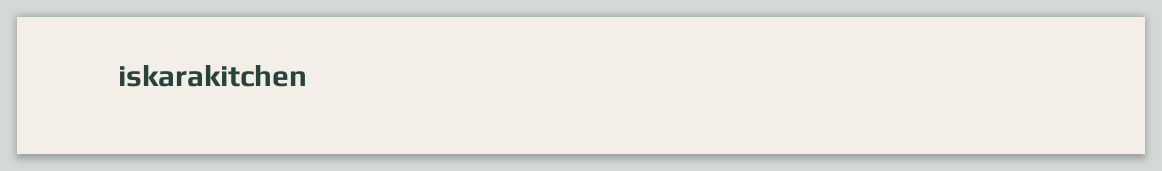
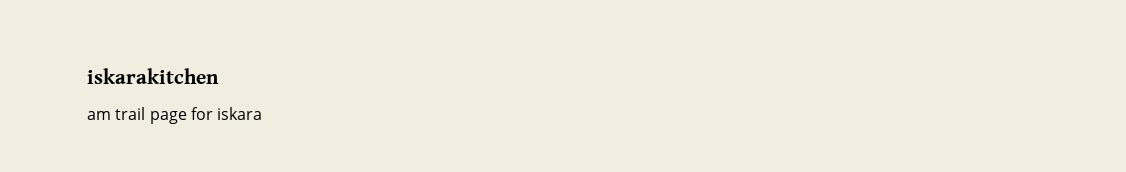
+ am trail page for iskara

